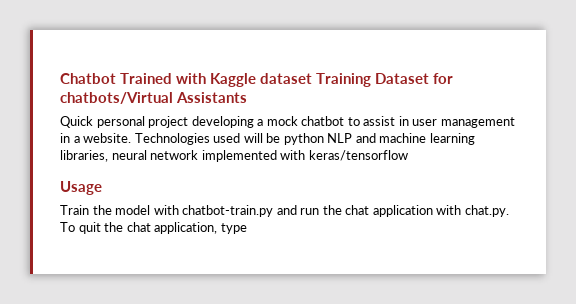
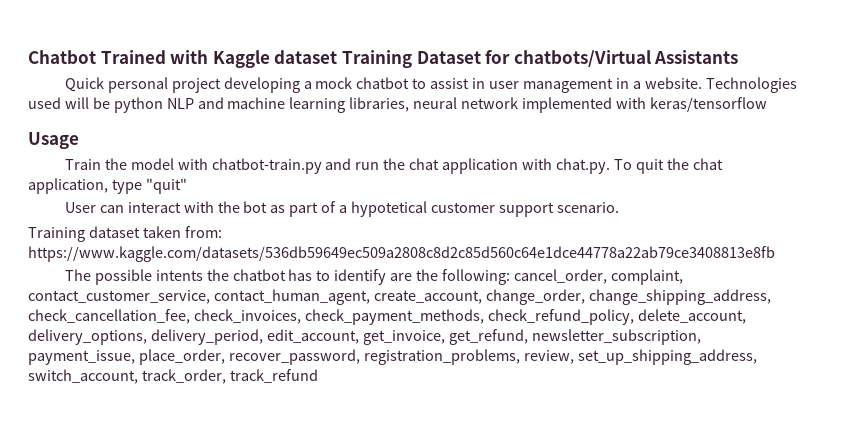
- Train the model with chatbot-train.py and run the chat application with chat.py. To quit the chat application, type
+ Train the model with chatbot-train.py and run the chat application with chat.py. To quit the chat application, type "quit"
+ User can interact with the bot as part of a hypotetical customer support scenario.
+ Training dataset taken from: https://www.kaggle.com/datasets/536db59649ec509a2808c8d2c85d560c64e1dce44778a22ab79ce3408813e8fb
+ The possible intents the chatbot has to identify are the following: cancel_order, complaint, contact_customer_service, contact_human_agent, create_account, change_order, change_shipping_address, check_cancellation_fee, check_invoices, check_payment_methods, check_refund_policy, delete_account, delivery_options, delivery_period, edit_account, get_invoice, get_refund, newsletter_subscription, payment_issue, place_order, recover_password, registration_problems, review, set_up_shipping_address, switch_account, track_order, track_refund

